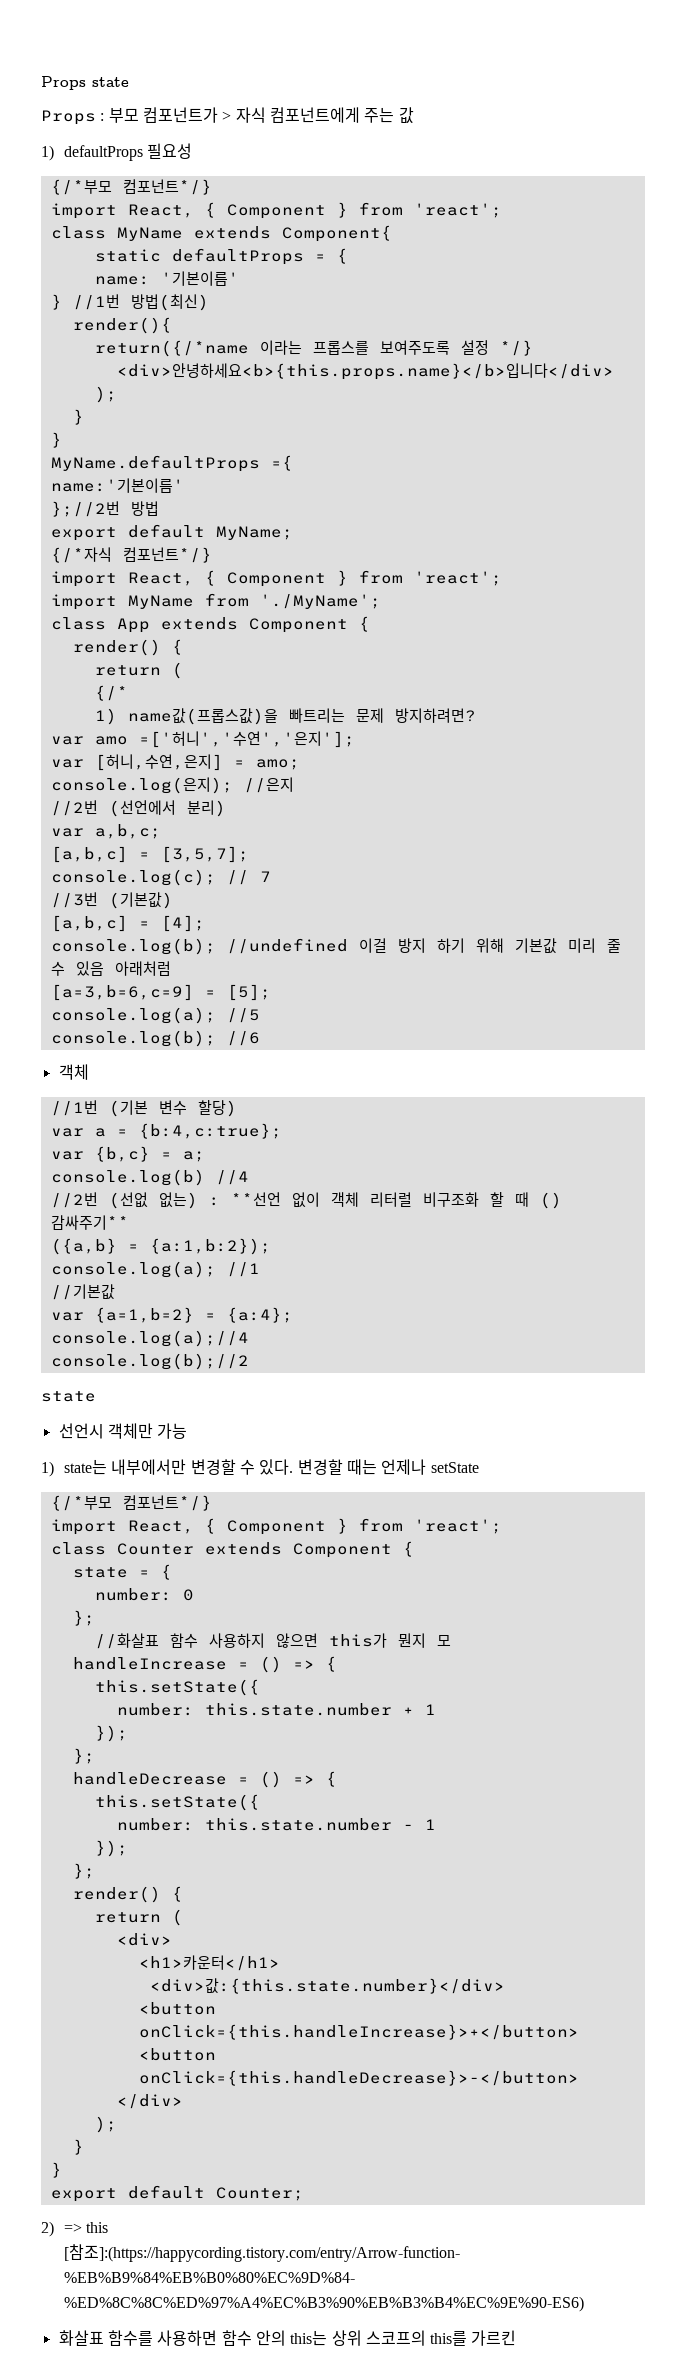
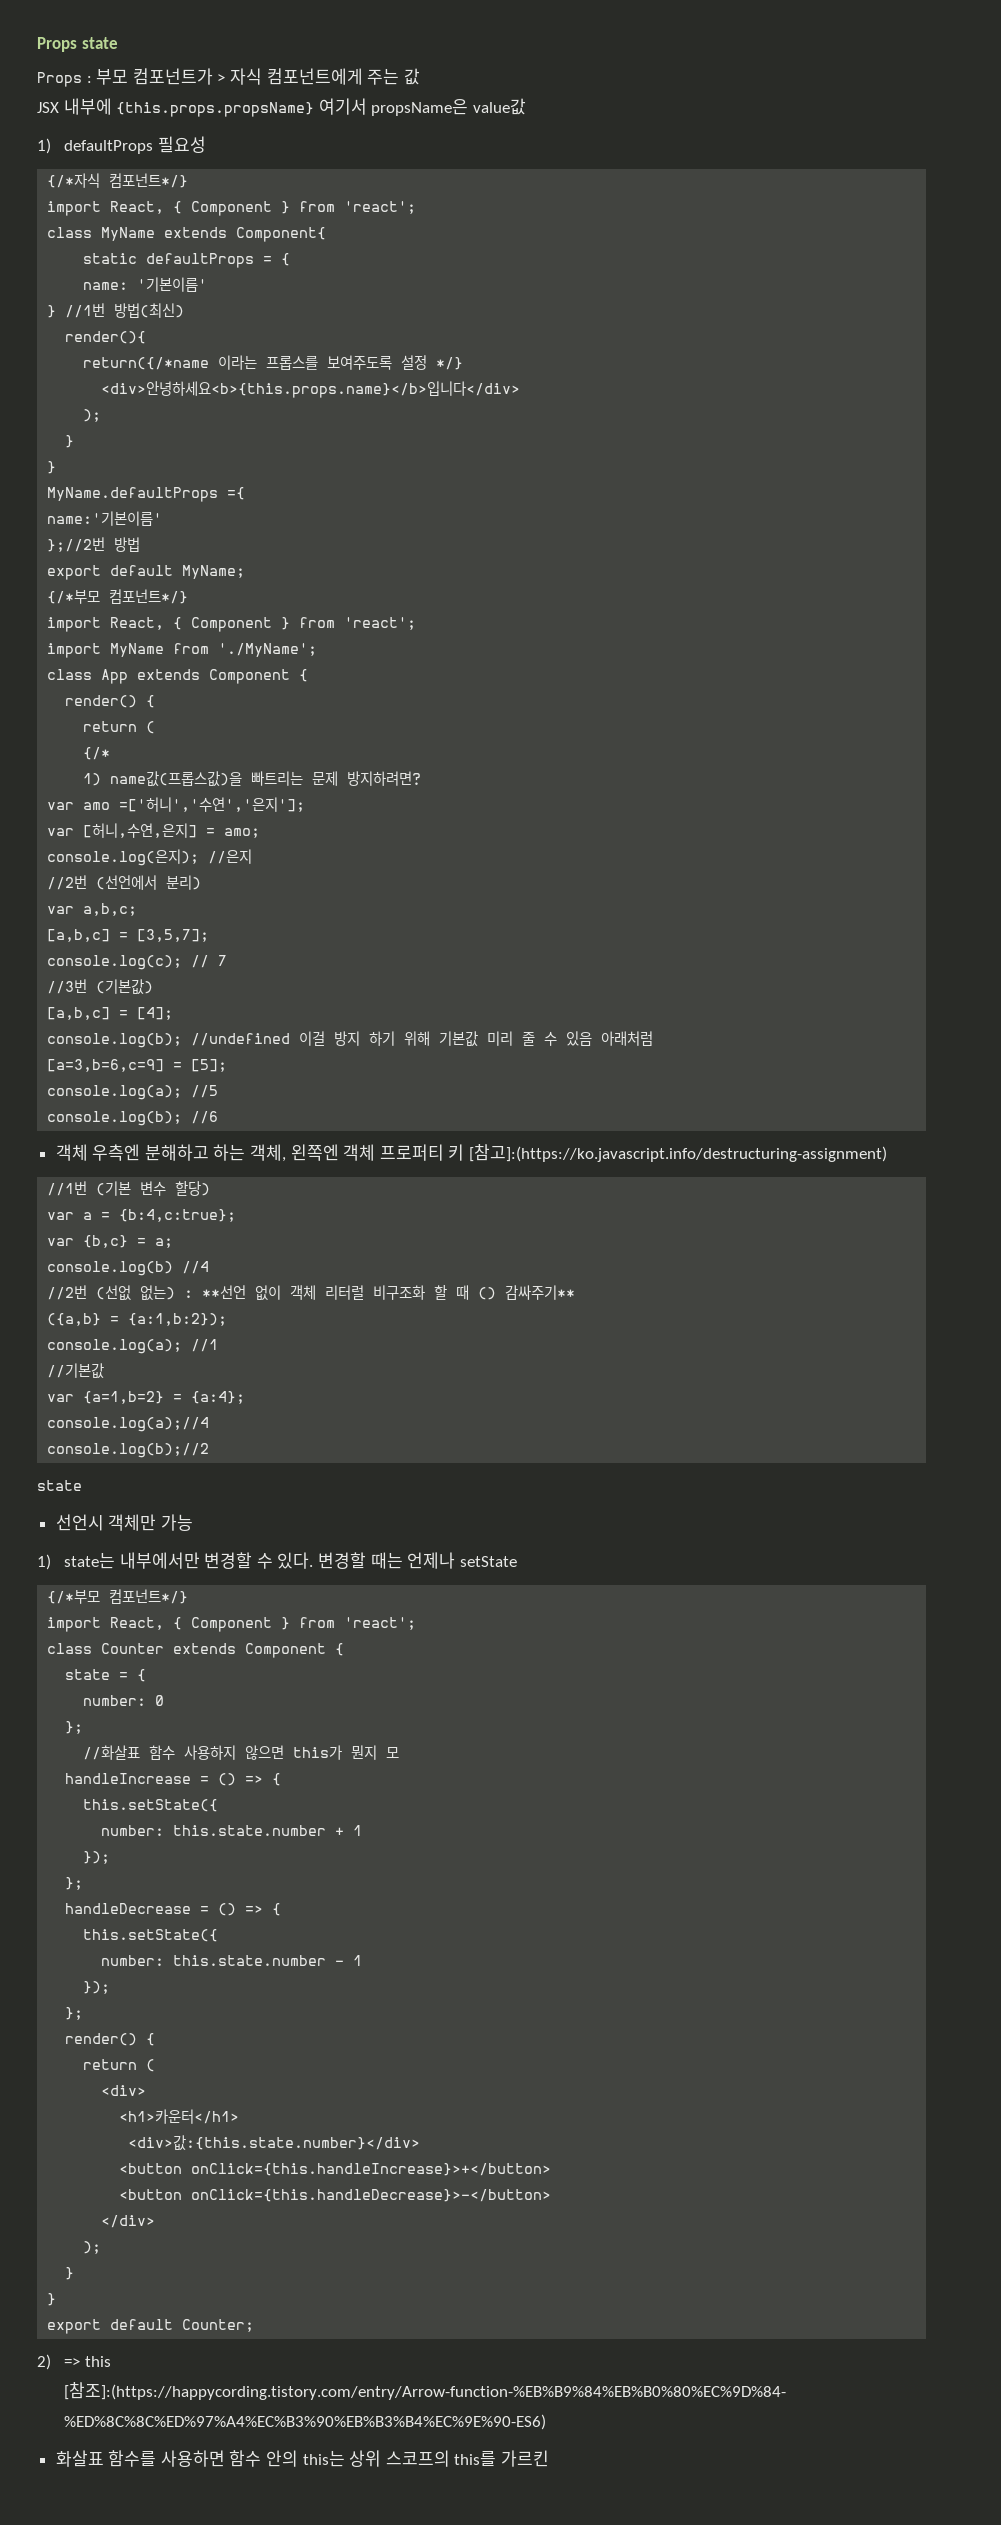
+ JSX 내부에 {this.props.propsName} 여기서 propsName은 value값
  1) defaultProps 필요성
- {/*부모 컴포넌트*/}
+ {/*자식 컴포넌트*/}
  export default MyName;
- {/*자식 컴포넌트*/}
+ {/*부모 컴포넌트*/}
  console.log(b); //6
- 객체
+ 객체 우측엔 분해하고 하는 객체, 왼쪽엔 객체 프로퍼티 키 [참고]:(https://ko.javascript.info/destructuring-assignment)

